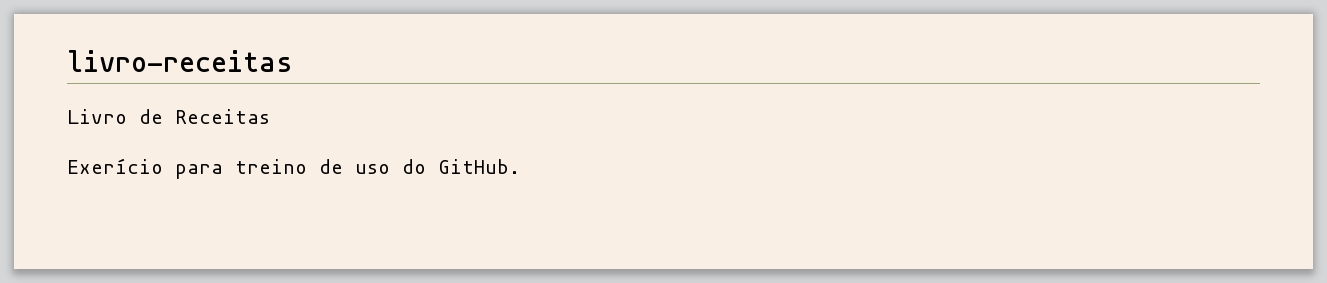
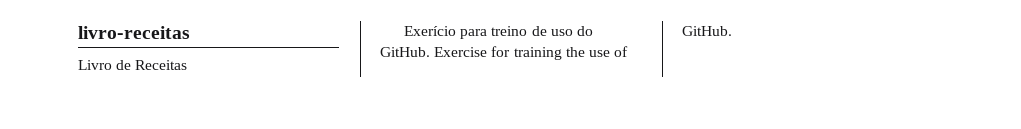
+ Exercise for training the use of GitHub.

